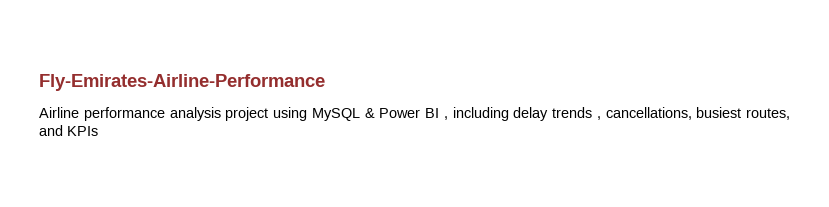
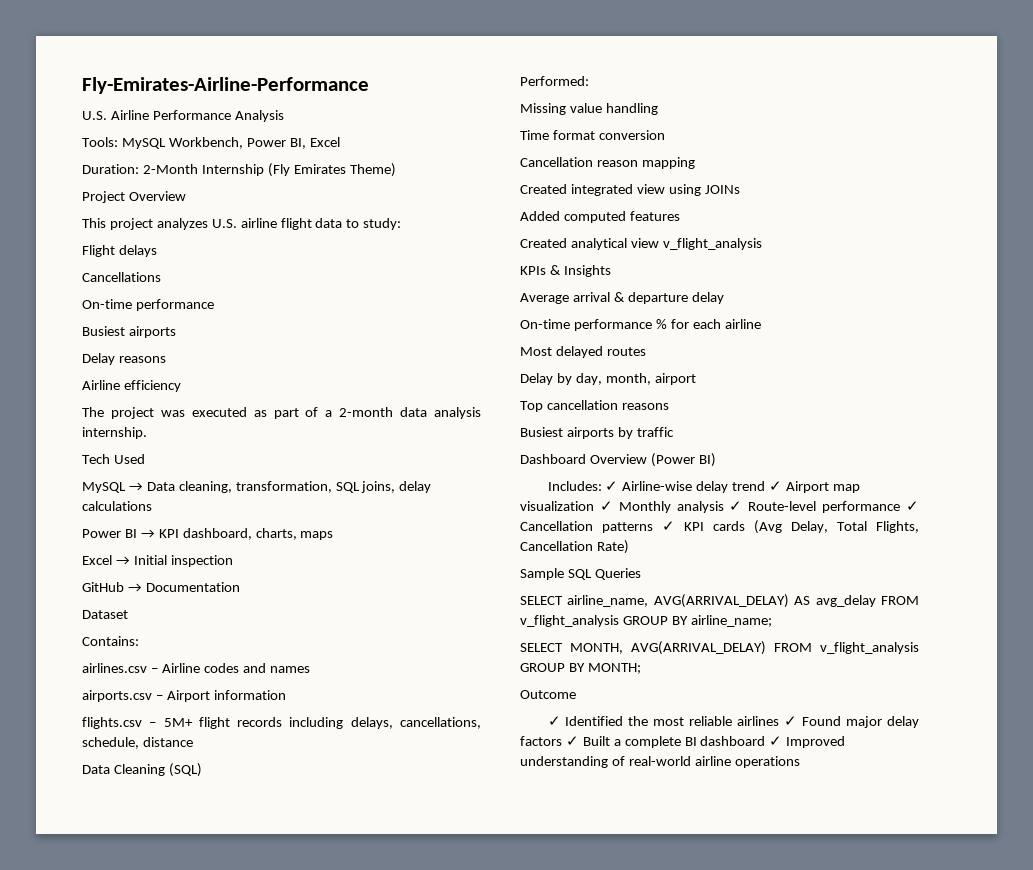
- Airline performance analysis project using MySQL & Power BI , including delay trends , cancellations, busiest routes, and KPIs
+ U.S. Airline Performance Analysis
+ Tools: MySQL Workbench, Power BI, Excel
+ Duration: 2-Month Internship (Fly Emirates Theme)
+ Project Overview
+ This project analyzes U.S. airline flight data to study:
+ Flight delays
+ Cancellations
+ On-time performance
+ Busiest airports
+ Delay reasons
+ Airline efficiency
+ The project was executed as part of a 2-month data analysis internship.
+ Tech Used
+ MySQL → Data cleaning, transformation, SQL joins, delay calculations
+ Power BI → KPI dashboard, charts, maps
+ Excel → Initial inspection
+ GitHub → Documentation
+ Dataset
+ Contains:
+ airlines.csv – Airline codes and names
+ airports.csv – Airport information
+ flights.csv – 5M+ flight records including delays, cancellations, schedule, distance
+ Data Cleaning (SQL)
+ Performed:
+ Missing value handling
+ Time format conversion
+ Cancellation reason mapping
+ Created integrated view using JOINs
+ Added computed features
+ Created analytical view v_flight_analysis
+ KPIs & Insights
+ Average arrival & departure delay
+ On-time performance % for each airline
+ Most delayed routes
+ Delay by day, month, airport
+ Top cancellation reasons
+ Busiest airports by traffic
+ Dashboard Overview (Power BI)
+ Includes: ✓ Airline-wise delay trend ✓ Airport map visualization ✓ Monthly analysis ✓ Route-level performance ✓ Cancellation patterns ✓ KPI cards (Avg Delay, Total Flights, Cancellation Rate)
+ Sample SQL Queries
+ SELECT airline_name, AVG(ARRIVAL_DELAY) AS avg_delay FROM v_flight_analysis GROUP BY airline_name;
+ SELECT MONTH, AVG(ARRIVAL_DELAY) FROM v_flight_analysis GROUP BY MONTH;
+ Outcome
+ ✓ Identified the most reliable airlines ✓ Found major delay factors ✓ Built a complete BI dashboard ✓ Improved understanding of real-world airline operations

